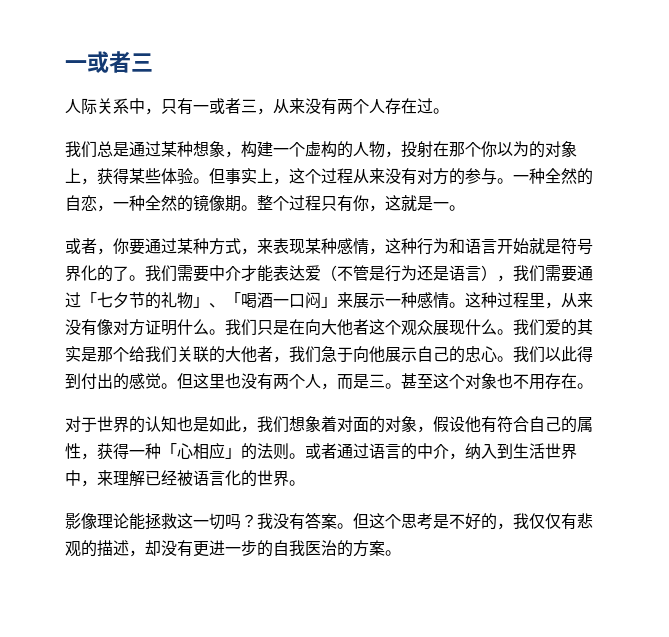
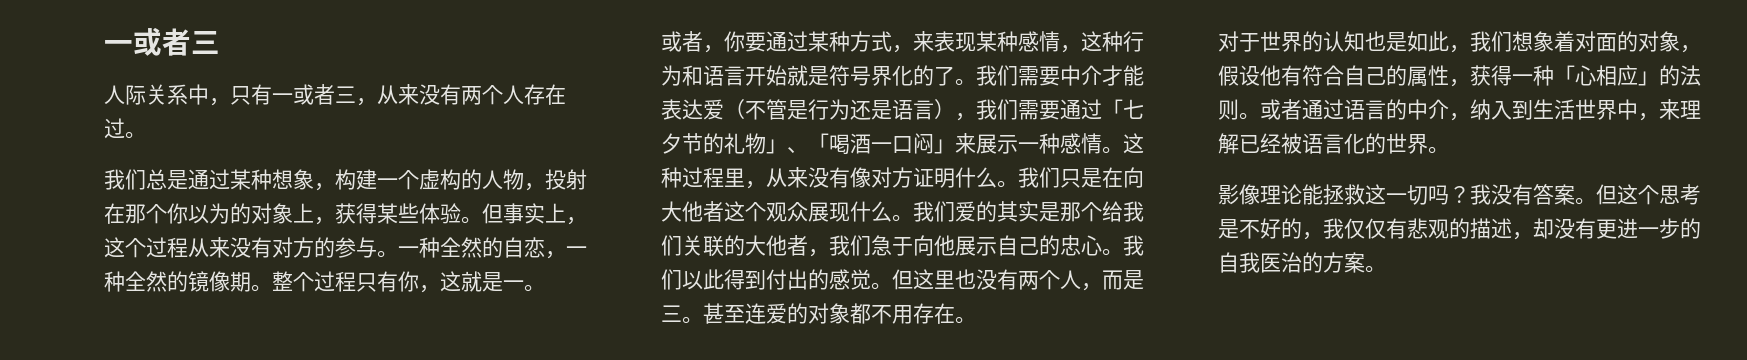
- 甚至这个对象也不用存在。
+ 甚至连爱的对象都不用存在。

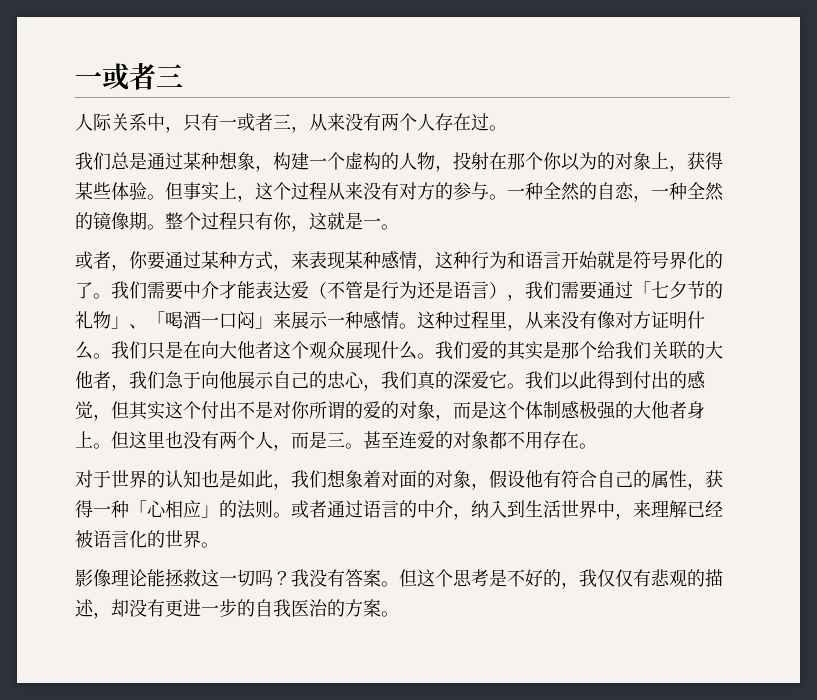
- 我们爱的其实是那个给我们关联的大他者，我们急于向他展示自己的忠心。
+ 我们爱的其实是那个给我们关联的大他者，我们急于向他展示自己的忠心，我们真的深爱它。
- 我们以此得到付出的感觉。
+ 我们以此得到付出的感觉，但其实这个付出不是对你所谓的爱的对象，而是这个体制感极强的大他者身上。

